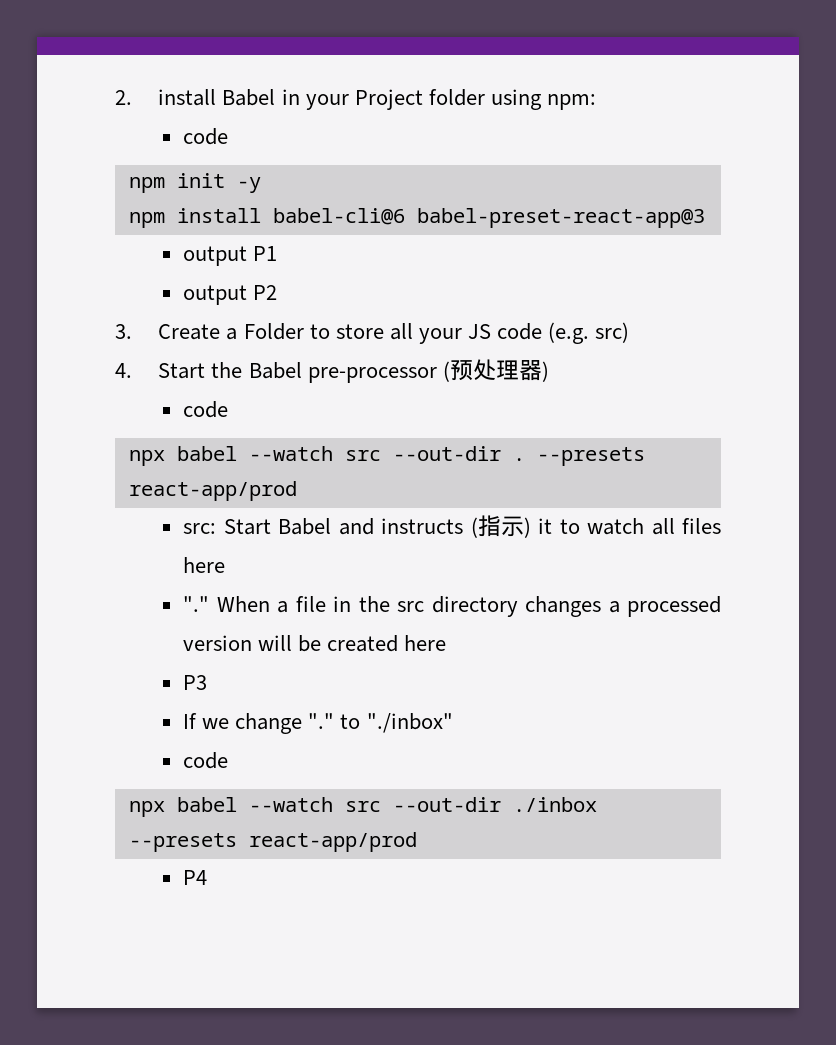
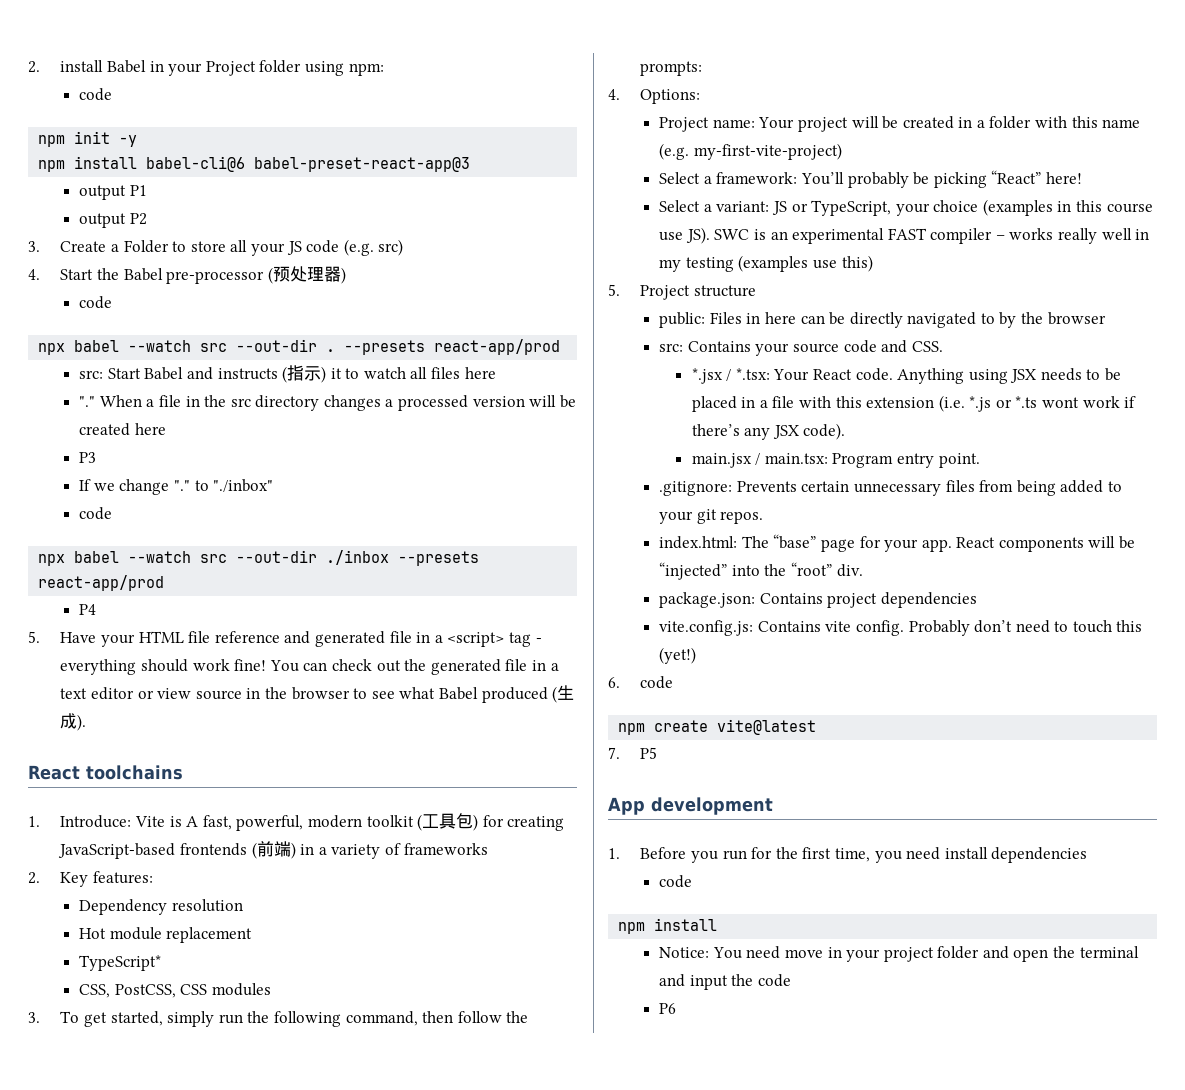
+ 5. Have your HTML file reference and generated file in a <script> tag - everything should work fine! You can check out the generated file in a text editor or view source in the browser to see what Babel produced (生成).
+ React toolchains
+ 1. Introduce: Vite is A fast, powerful, modern toolkit (工具包) for creating JavaScript-based frontends (前端) in a variety of frameworks
+ 2. Key features:
+ Dependency resolution
+ Hot module replacement
+ TypeScript*
+ CSS, PostCSS, CSS modules
+ 3. To get started, simply run the following command, then follow the prompts:
+ 4. Options:
+ Project name: Your project will be created in a folder with this name (e.g. my-first-vite-project)
+ Select a framework: You’ll probably be picking “React” here!
+ Select a variant: JS or TypeScript, your choice (examples in this course use JS). SWC is an experimental FAST compiler – works really well in my testing (examples use this)
+ 5. Project structure
+ public: Files in here can be directly navigated to by the browser
+ src: Contains your source code and CSS.
+ *.jsx / *.tsx: Your React code. Anything using JSX needs to be placed in a file with this extension (i.e. *.js or *.ts wont work if there’s any JSX code).
+ main.jsx / main.tsx: Program entry point.
+ .gitignore: Prevents certain unnecessary files from being added to your git repos.
+ index.html: The “base” page for your app. React components will be “injected” into the “root” div.
+ package.json: Contains project dependencies
+ vite.config.js: Contains vite config. Probably don’t need to touch this (yet!)
+ 6. code
+ npm create vite@latest
+ 7. P5
+ App development
+ 1. Before you run for the first time, you need install dependencies
+ code
+ npm install
+ Notice: You need move in your project folder and open the terminal and input the code
+ P6

